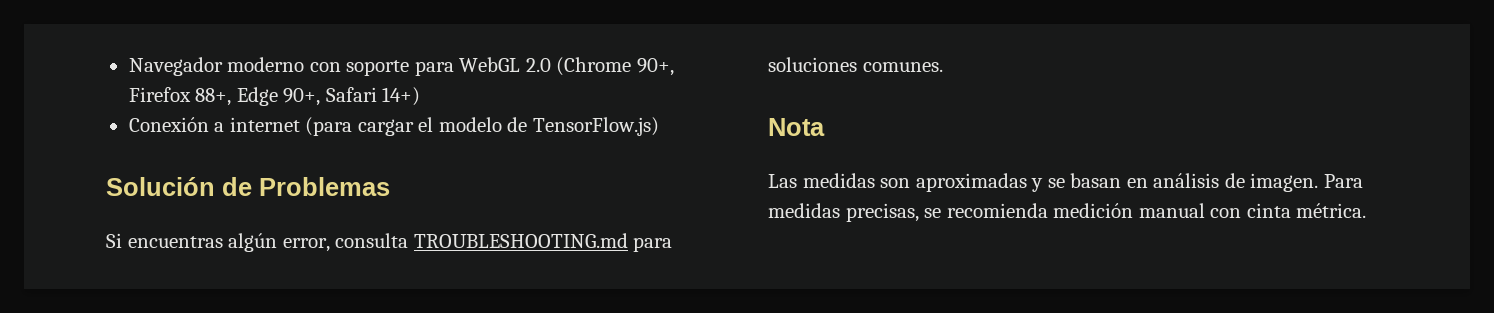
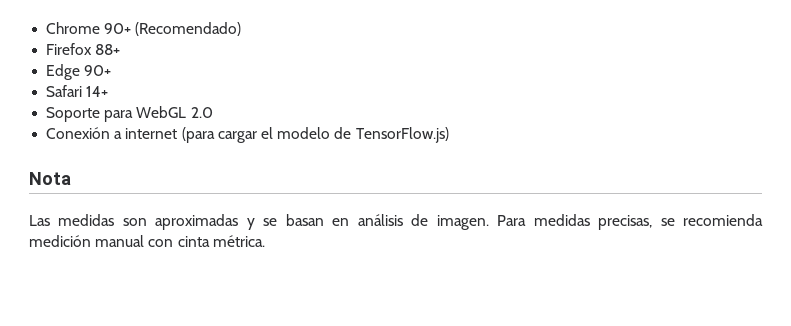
- Navegador moderno con soporte para WebGL 2.0 (Chrome 90+, Firefox 88+, Edge 90+, Safari 14+)
+ Chrome 90+ (Recomendado)
+ Firefox 88+
+ Edge 90+
+ Safari 14+
+ Soporte para WebGL 2.0
- Solución de Problemas
- Si encuentras algún error, consulta TROUBLESHOOTING.md para soluciones comunes.

